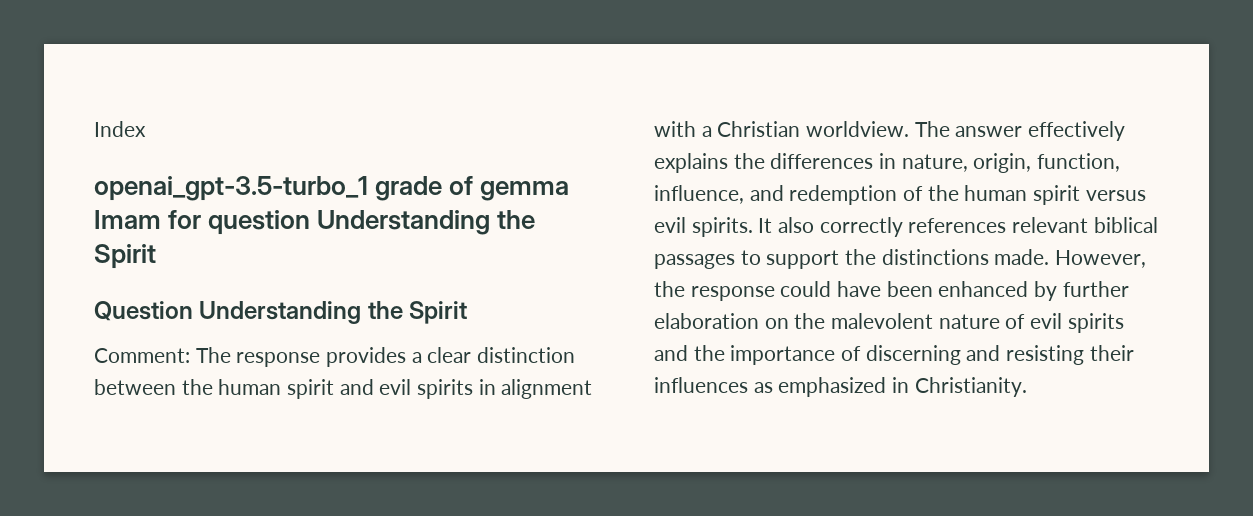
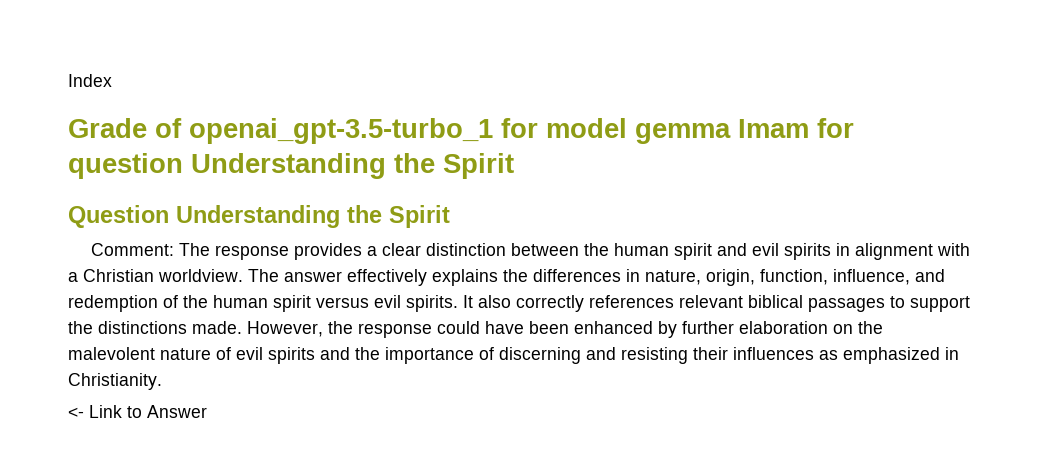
- openai_gpt-3.5-turbo_1 grade of gemma Imam for question Understanding the Spirit
+ Grade of openai_gpt-3.5-turbo_1 for model gemma Imam for question Understanding the Spirit
+ <- Link to Answer

